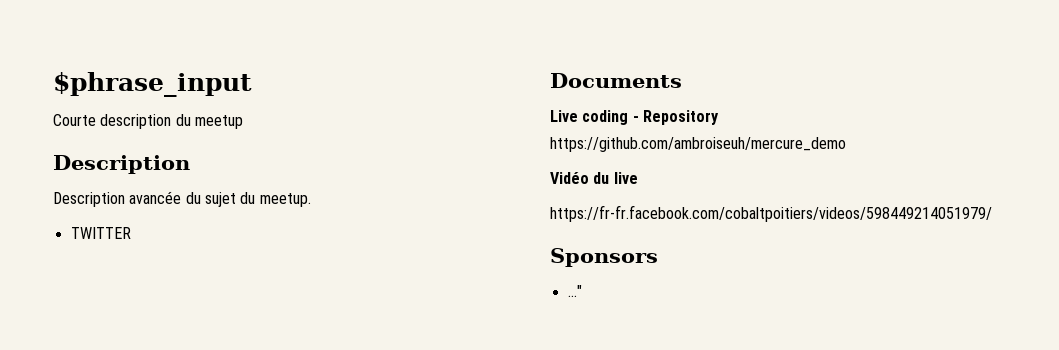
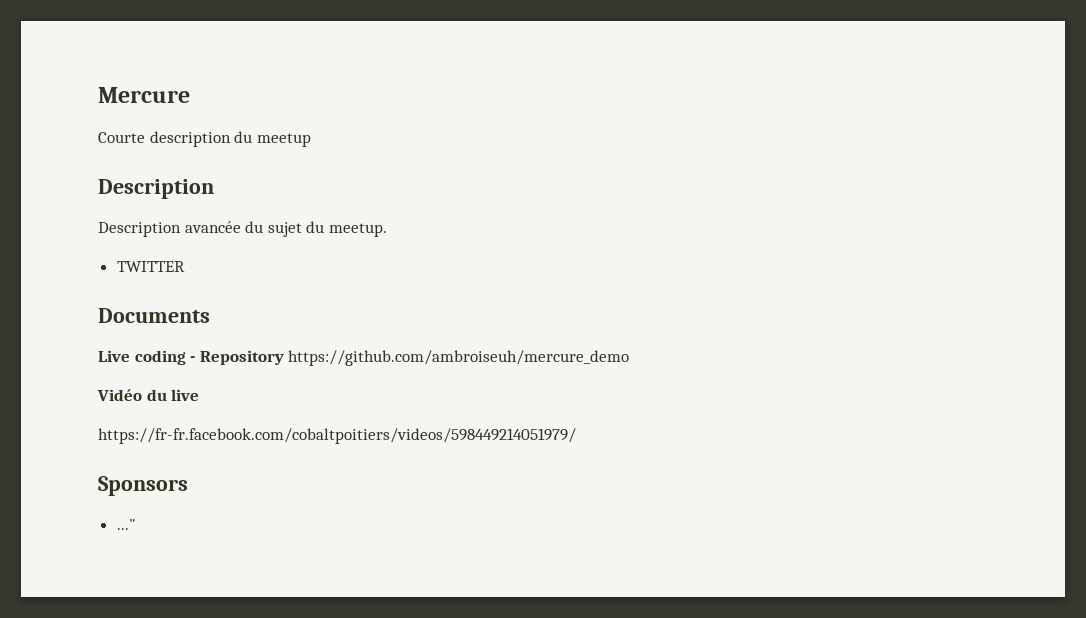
- $phrase_input
+ Mercure

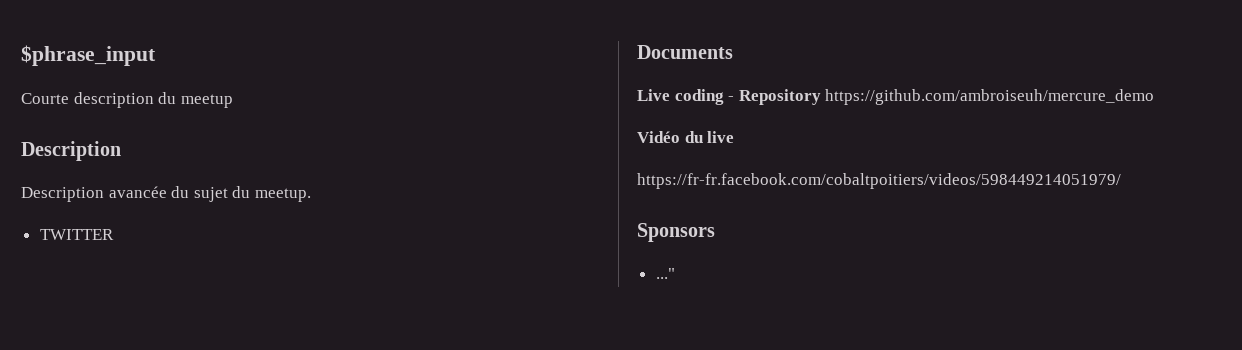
- Mercure
+ $phrase_input

